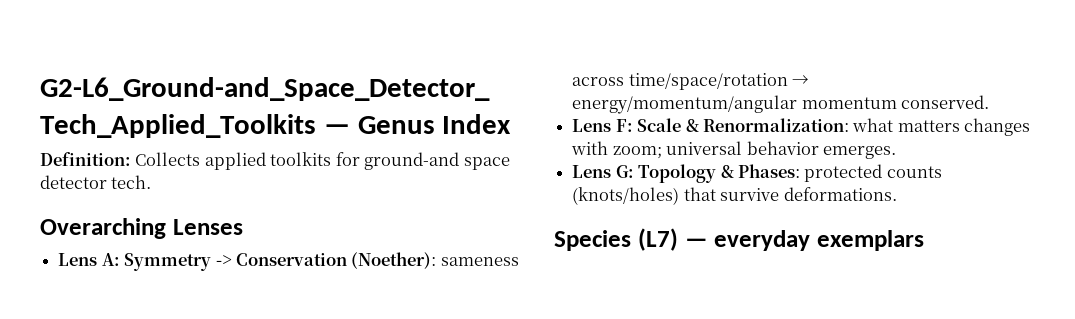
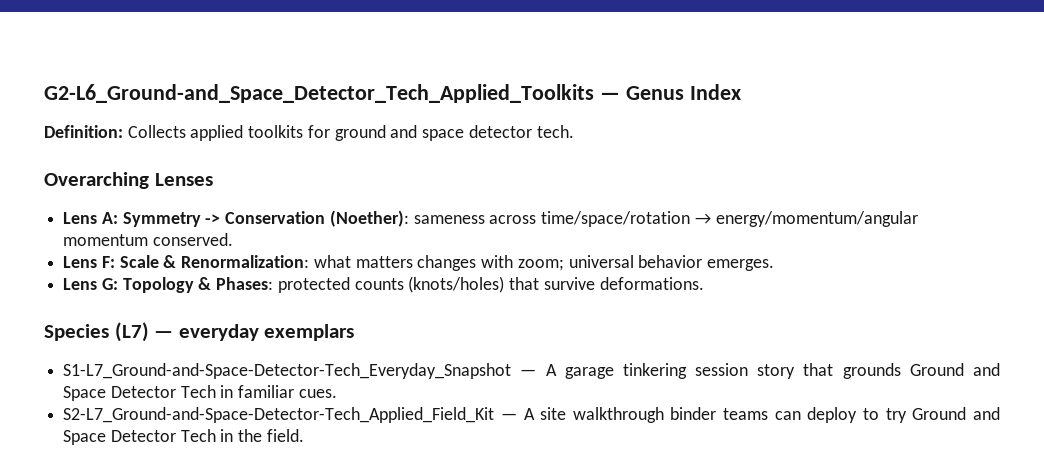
- Definition: Collects applied toolkits for ground-and space detector tech.
+ Definition: Collects applied toolkits for ground and space detector tech.
+ S1-L7_Ground-and-Space-Detector-Tech_Everyday_Snapshot — A garage tinkering session story that grounds Ground and Space Detector Tech in familiar cues.
+ S2-L7_Ground-and-Space-Detector-Tech_Applied_Field_Kit — A site walkthrough binder teams can deploy to try Ground and Space Detector Tech in the field.

